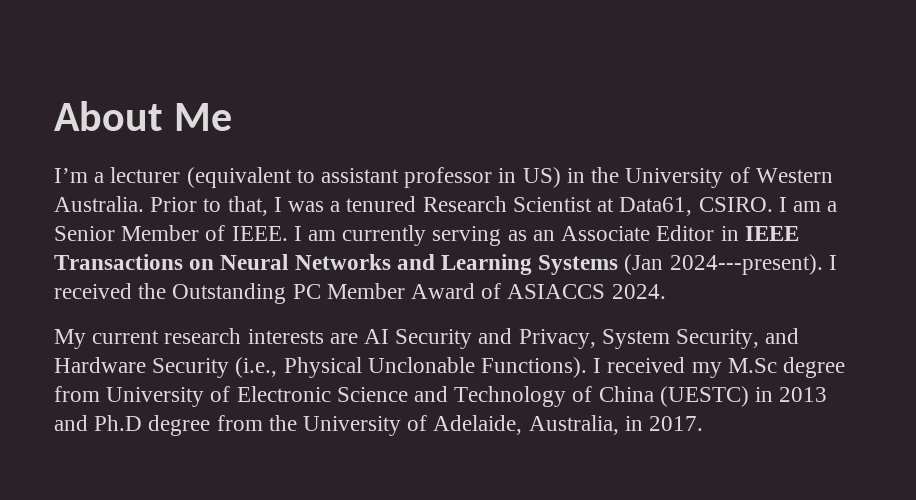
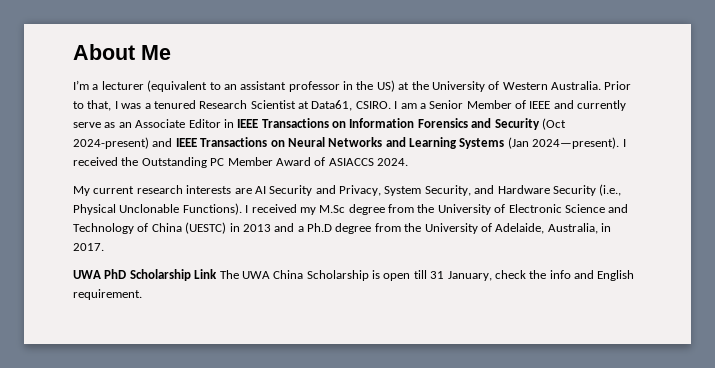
- I’m a lecturer (equivalent to assistant professor in US) in the University of Western Australia.
+ I’m a lecturer (equivalent to an assistant professor in the US) at the University of Western Australia.
- I am a Senior Member of IEEE. I am currently serving as an Associate Editor in IEEE Transactions on Neural Networks and Learning Systems (Jan 2024---present).
+ I am a Senior Member of IEEE and currently serve as an Associate Editor in IEEE Transactions on Information Forensics and Security (Oct 2024-present) and IEEE Transactions on Neural Networks and Learning Systems (Jan 2024—present).
- I received my M.Sc degree from University of Electronic Science and Technology of China (UESTC) in 2013 and Ph.D degree from the University of Adelaide, Australia, in 2017.
+ I received my M.Sc degree from the University of Electronic Science and Technology of China (UESTC) in 2013 and a Ph.D degree from the University of Adelaide, Australia, in 2017.
+ UWA PhD Scholarship Link The UWA China Scholarship is open till 31 January, check the info and English requirement.

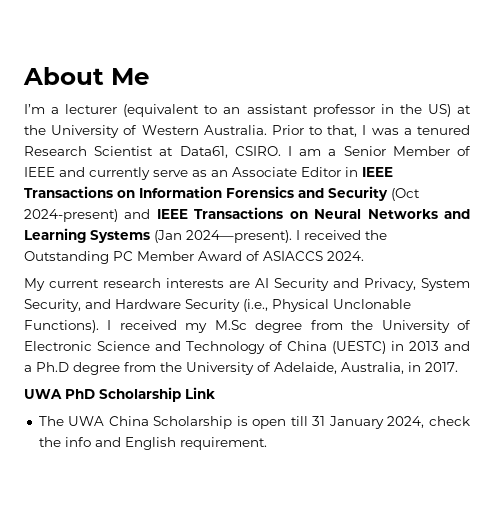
- UWA PhD Scholarship Link The UWA China Scholarship is open till 31 January, check the info and English requirement.
+ UWA PhD Scholarship Link
+ The UWA China Scholarship is open till 31 January 2024, check the info and English requirement.

